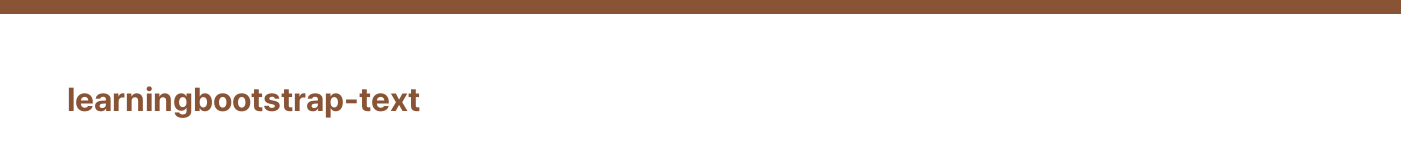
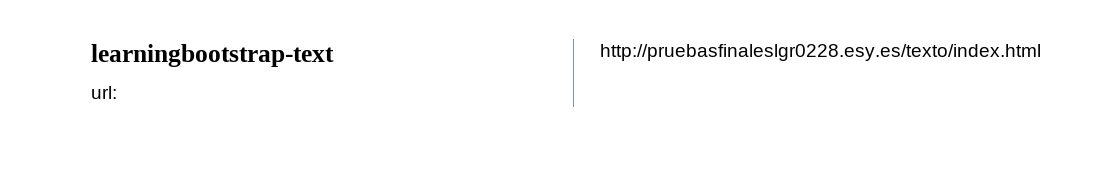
+ url: http://pruebasfinaleslgr0228.esy.es/texto/index.html

